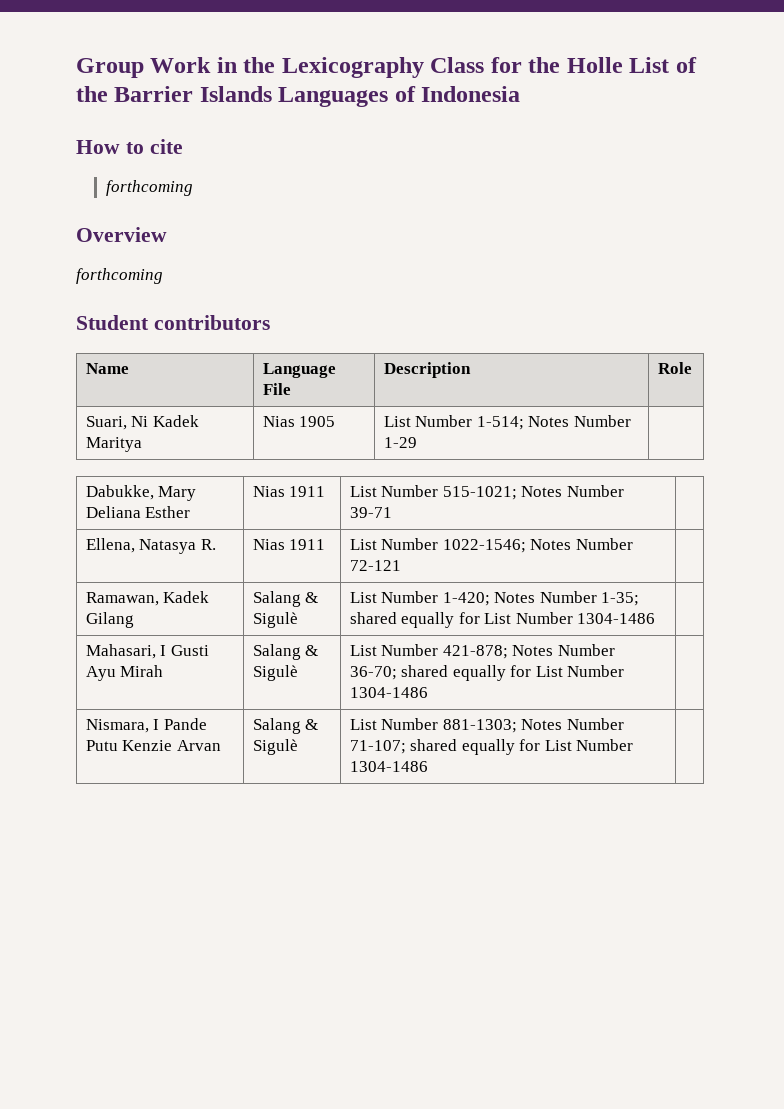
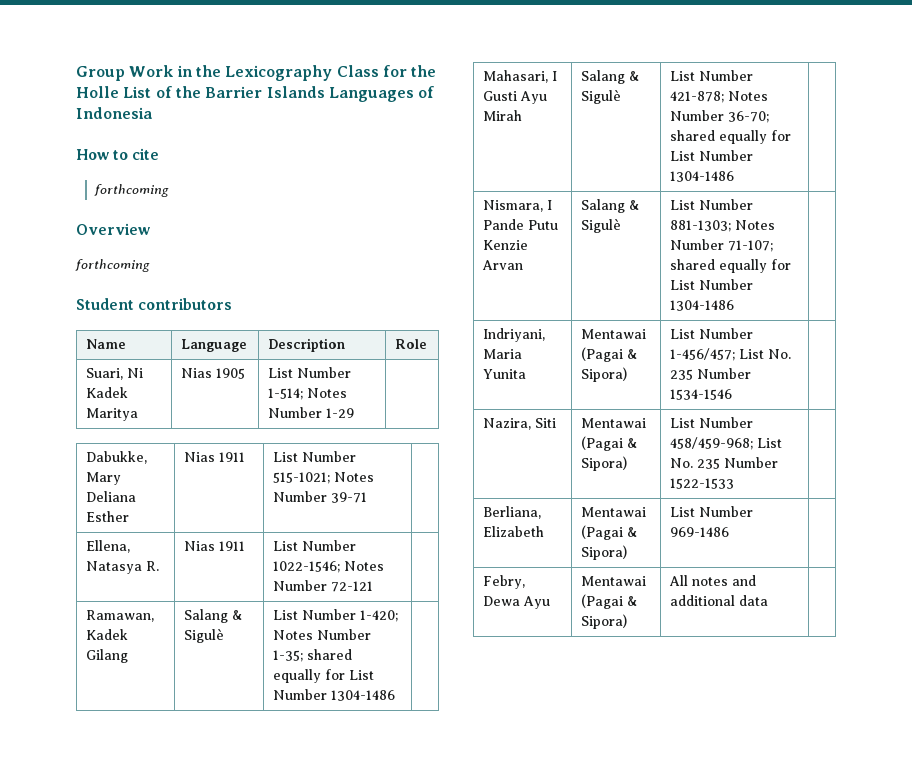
- Name | Language File | Description | Role
+ Name | Language | Description | Role
+ Indriyani, Maria Yunita | Mentawai (Pagai & Sipora) | List Number 1-456/457; List No. 235 Number 1534-1546 |
+ Nazira, Siti | Mentawai (Pagai & Sipora) | List Number 458/459-968; List No. 235 Number 1522-1533 |
+ Berliana, Elizabeth | Mentawai (Pagai & Sipora) | List Number 969-1486 |
+ Febry, Dewa Ayu | Mentawai (Pagai & Sipora) | All notes and additional data |

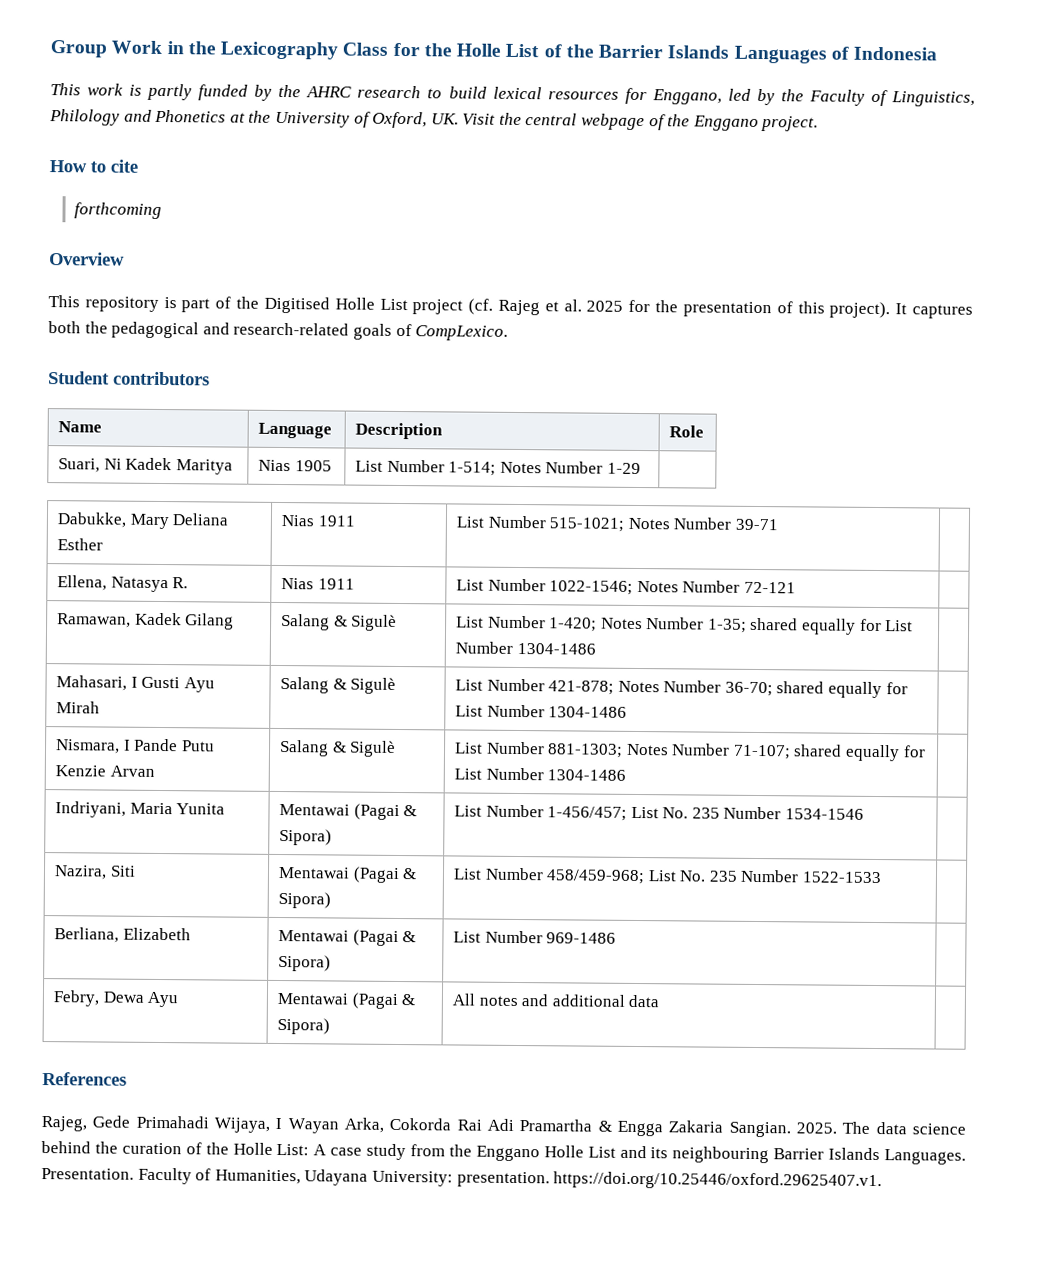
+ This work is partly funded by the AHRC research to build lexical resources for Enggano, led by the Faculty of Linguistics, Philology and Phonetics at the University of Oxford, UK. Visit the central webpage of the Enggano project.
  Overview
- forthcoming
+ This repository is part of the Digitised Holle List project (cf. Rajeg et al. 2025 for the presentation of this project). It captures both the pedagogical and research-related goals of CompLexico.
+ References
+ Rajeg, Gede Primahadi Wijaya, I Wayan Arka, Cokorda Rai Adi Pramartha & Engga Zakaria Sangian. 2025. The data science behind the curation of the Holle List: A case study from the Enggano Holle List and its neighbouring Barrier Islands Languages. Presentation. Faculty of Humanities, Udayana University: presentation. https://doi.org/10.25446/oxford.29625407.v1.

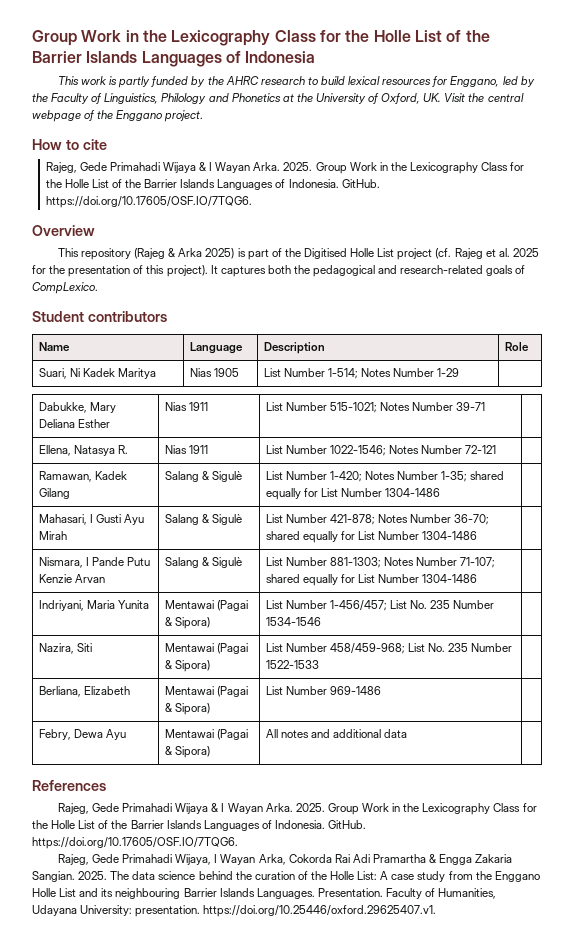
  How to cite
- forthcoming
+ Rajeg, Gede Primahadi Wijaya & I Wayan Arka. 2025. Group Work in the Lexicography Class for the Holle List of the Barrier Islands Languages of Indonesia. GitHub. https://doi.org/10.17605/OSF.IO/7TQG6.
- This repository is part of the Digitised Holle List project (cf. Rajeg et al. 2025 for the presentation of this project).
+ This repository (Rajeg & Arka 2025) is part of the Digitised Holle List project (cf. Rajeg et al. 2025 for the presentation of this project).
  References
+ Rajeg, Gede Primahadi Wijaya & I Wayan Arka. 2025. Group Work in the Lexicography Class for the Holle List of the Barrier Islands Languages of Indonesia. GitHub. https://doi.org/10.17605/OSF.IO/7TQG6.

